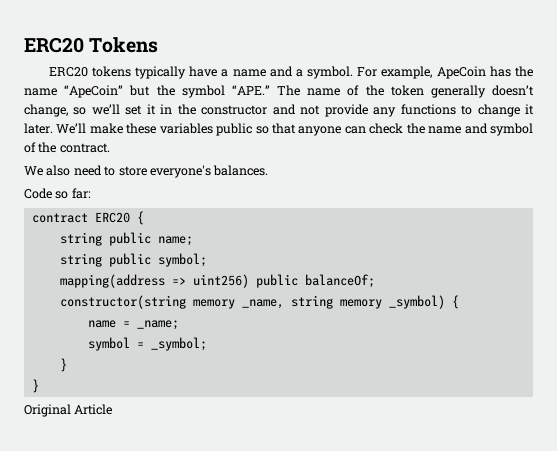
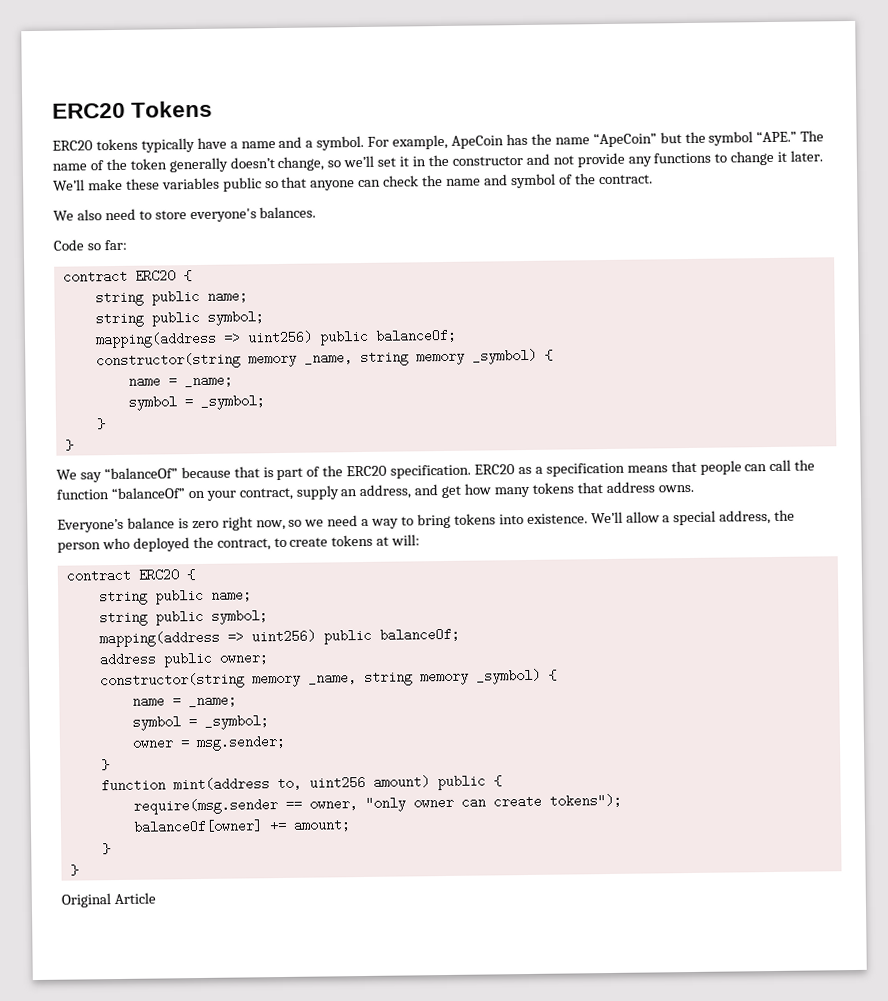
+ We say “balanceOf” because that is part of the ERC20 specification. ERC20 as a specification means that people can call the function “balanceOf” on your contract, supply an address, and get how many tokens that address owns.
+ Everyone’s balance is zero right now, so we need a way to bring tokens into existence. We’ll allow a special address, the person who deployed the contract, to create tokens at will:
+ contract ERC20 {
+ string public name;
+ string public symbol;
+ mapping(address => uint256) public balanceOf;
+ address public owner;
+ constructor(string memory _name, string memory _symbol) {
+ name = _name;
+ symbol = _symbol;
+ owner = msg.sender;
+ }
+ function mint(address to, uint256 amount) public {
+ require(msg.sender == owner, "only owner can create tokens");
+ balanceOf[owner] += amount;
+ }
+ }

